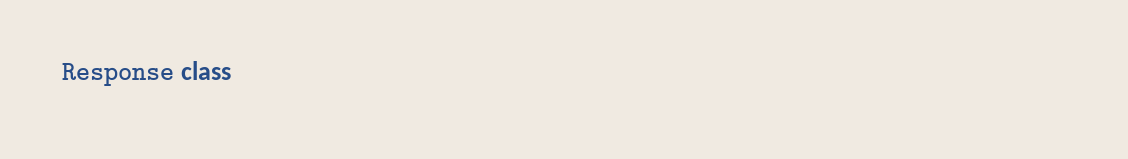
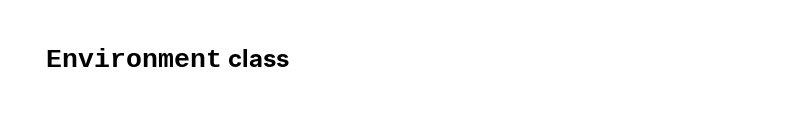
- Response class
+ Environment class

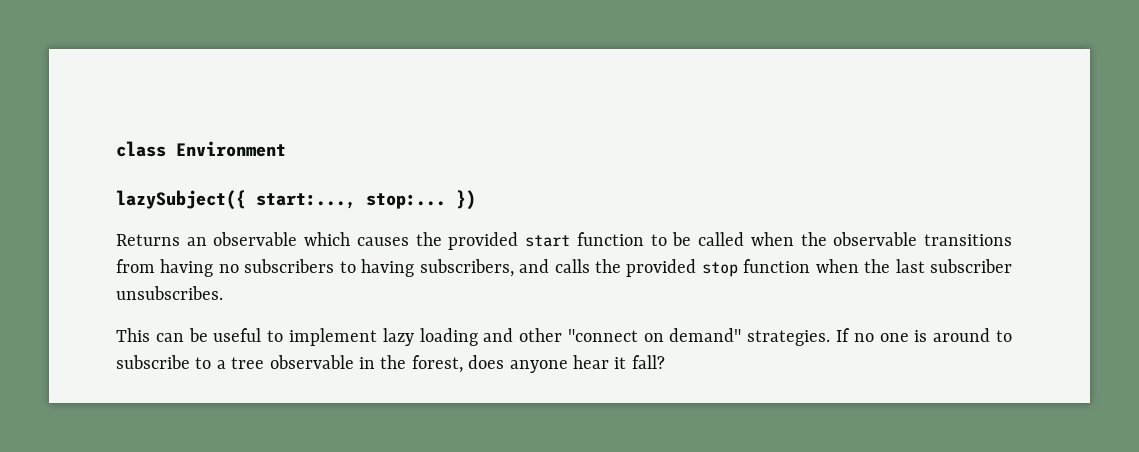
- Environment class
+ class Environment
+ lazySubject({ start:..., stop:... })
+ Returns an observable which causes the provided start function to be called when the observable transitions from having no subscribers to having subscribers, and calls the provided stop function when the last subscriber unsubscribes.
+ This can be useful to implement lazy loading and other "connect on demand" strategies. If no one is around to subscribe to a tree observable in the forest, does anyone hear it fall?

